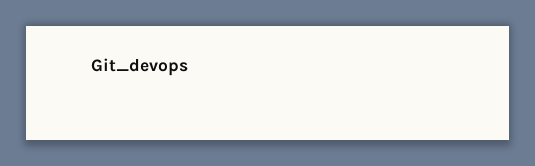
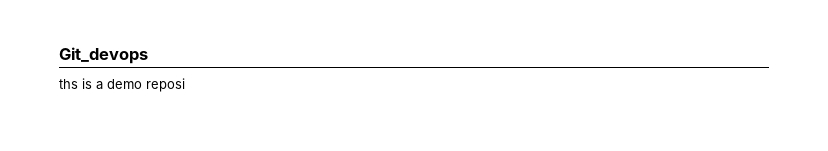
+ ths is a demo reposi

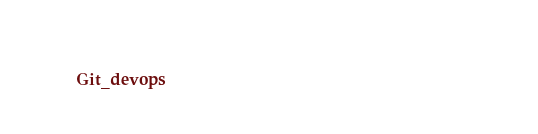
- ths is a demo reposi

